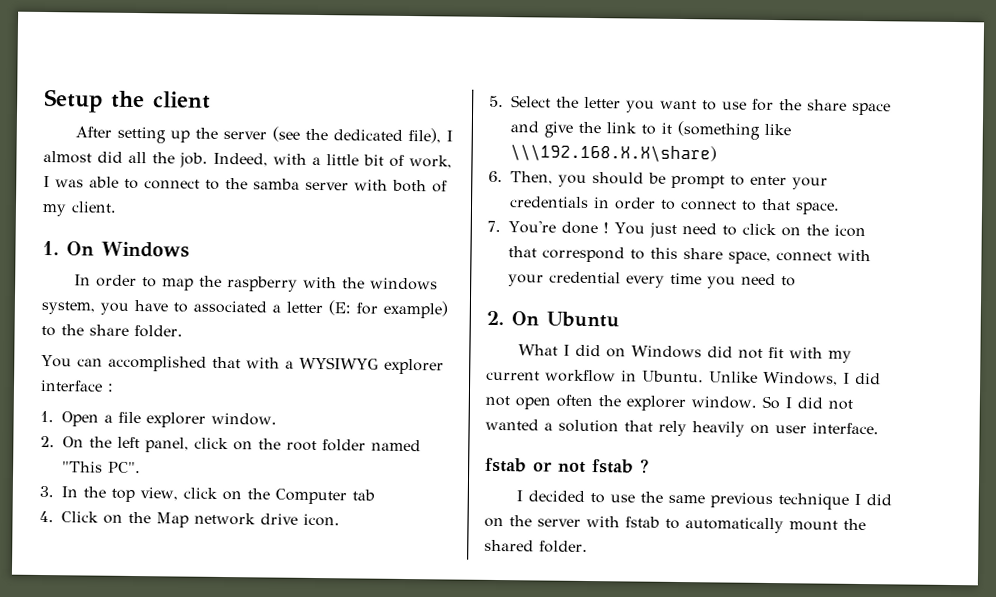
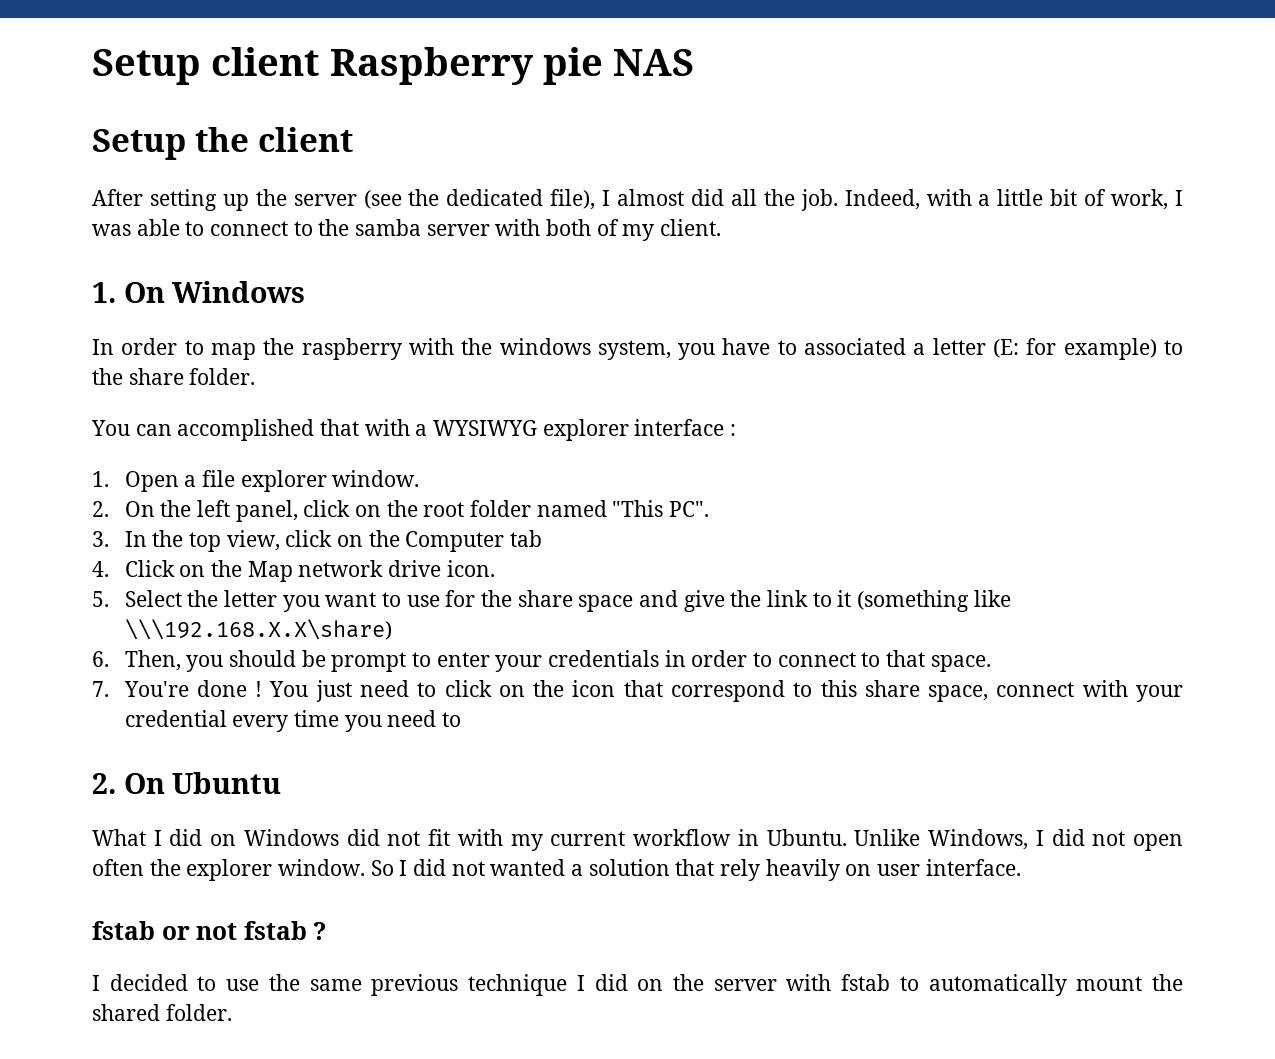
+ Setup client Raspberry pie NAS

